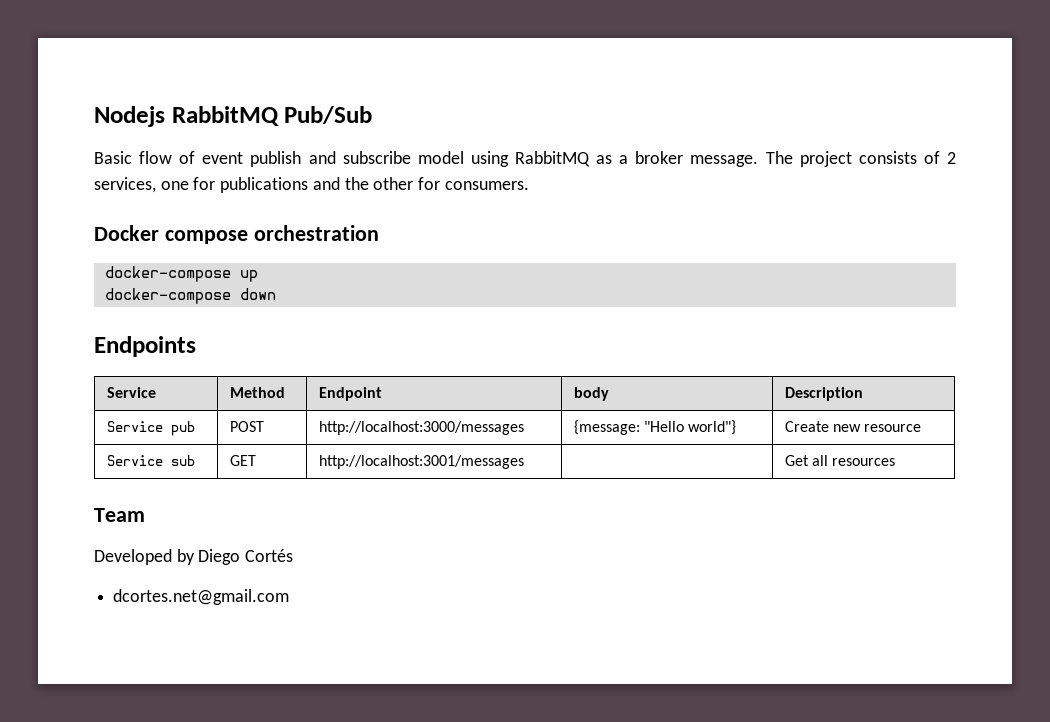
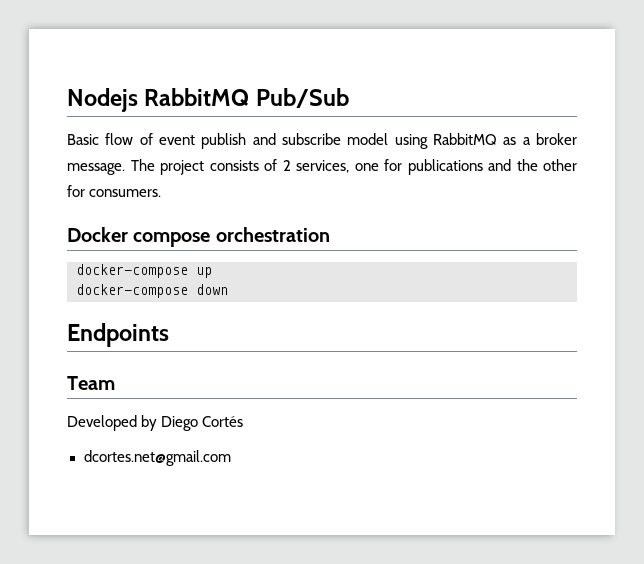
- Service | Method | Endpoint | body | Description
- Service pub | POST | http://localhost:3000/messages | {message: "Hello world"} | Create new resource
- Service sub | GET | http://localhost:3001/messages | | Get all resources

